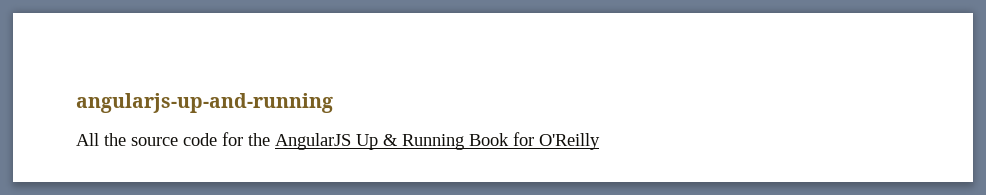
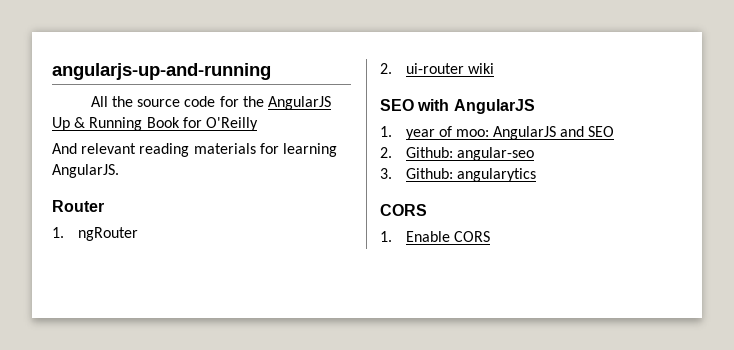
+ And relevant reading materials for learning AngularJS.
+ Router
+ 1. ngRouter
+ 2. ui-router wiki
+ SEO with AngularJS
+ 1. year of moo: AngularJS and SEO
+ 2. Github: angular-seo
+ 3. Github: angularytics
+ CORS
+ 1. Enable CORS

